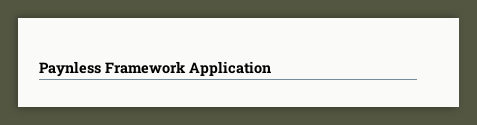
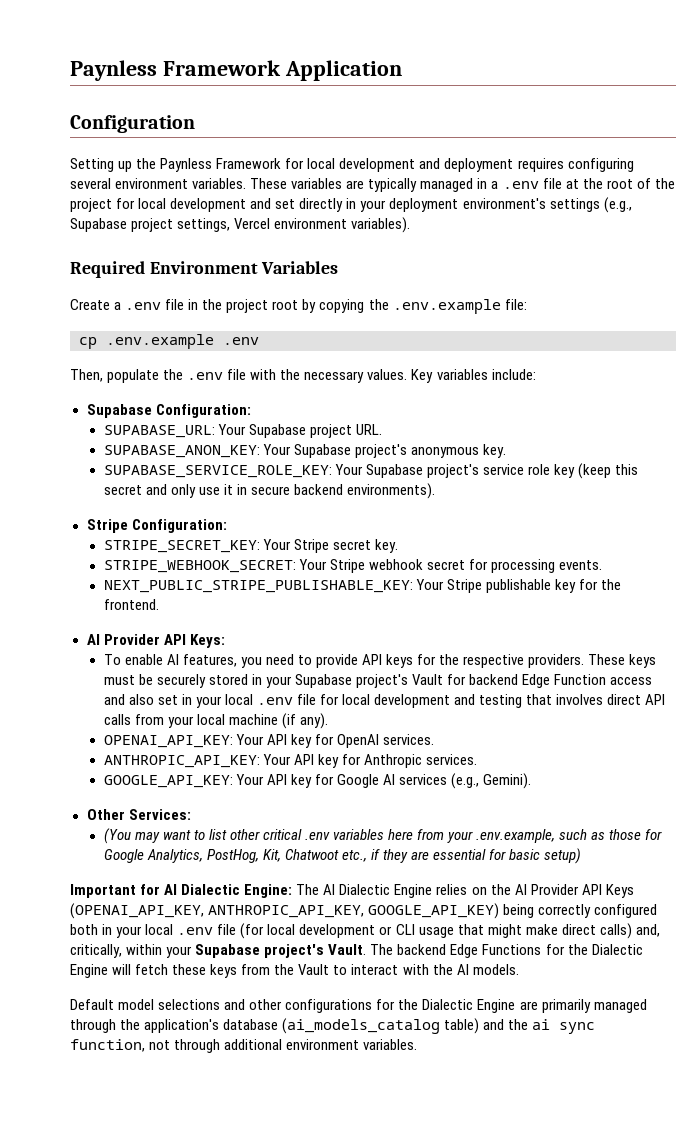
+ Configuration
+ Setting up the Paynless Framework for local development and deployment requires configuring several environment variables. These variables are typically managed in a .env file at the root of the project for local development and set directly in your deployment environment's settings (e.g., Supabase project settings, Vercel environment variables).
+ Required Environment Variables
+ Create a .env file in the project root by copying the .env.example file:
+ cp .env.example .env
+ Then, populate the .env file with the necessary values. Key variables include:
+ Supabase Configuration:
+ SUPABASE_URL: Your Supabase project URL.
+ SUPABASE_ANON_KEY: Your Supabase project's anonymous key.
+ SUPABASE_SERVICE_ROLE_KEY: Your Supabase project's service role key (keep this secret and only use it in secure backend environments).
+ Stripe Configuration:
+ STRIPE_SECRET_KEY: Your Stripe secret key.
+ STRIPE_WEBHOOK_SECRET: Your Stripe webhook secret for processing events.
+ NEXT_PUBLIC_STRIPE_PUBLISHABLE_KEY: Your Stripe publishable key for the frontend.
+ AI Provider API Keys:
+ To enable AI features, you need to provide API keys for the respective providers. These keys must be securely stored in your Supabase project's Vault for backend Edge Function access and also set in your local .env file for local development and testing that involves direct API calls from your local machine (if any).
+ OPENAI_API_KEY: Your API key for OpenAI services.
+ ANTHROPIC_API_KEY: Your API key for Anthropic services.
+ GOOGLE_API_KEY: Your API key for Google AI services (e.g., Gemini).
+ Other Services:
+ (You may want to list other critical .env variables here from your .env.example, such as those for Google Analytics, PostHog, Kit, Chatwoot etc., if they are essential for basic setup)
+ Important for AI Dialectic Engine: The AI Dialectic Engine relies on the AI Provider API Keys (OPENAI_API_KEY, ANTHROPIC_API_KEY, GOOGLE_API_KEY) being correctly configured both in your local .env file (for local development or CLI usage that might make direct calls) and, critically, within your Supabase project's Vault. The backend Edge Functions for the Dialectic Engine will fetch these keys from the Vault to interact with the AI models.
+ Default model selections and other configurations for the Dialectic Engine are primarily managed through the application's database (ai_models_catalog table) and the ai sync function, not through additional environment variables.

